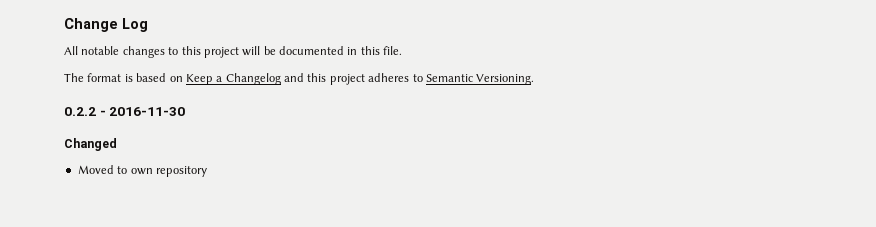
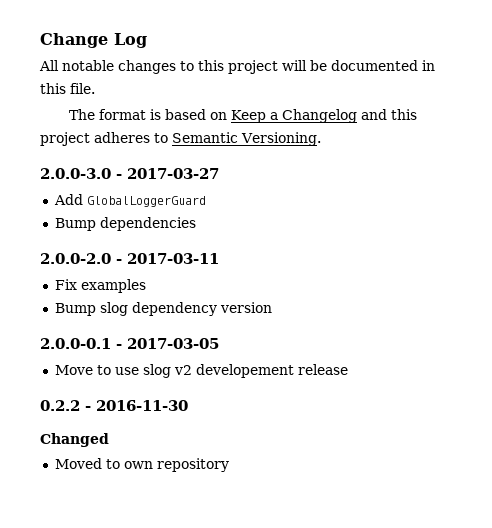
+ 2.0.0-3.0 - 2017-03-27
+ Add GlobalLoggerGuard
+ Bump dependencies
+ 2.0.0-2.0 - 2017-03-11
+ Fix examples
+ Bump slog dependency version
+ 2.0.0-0.1 - 2017-03-05
+ Move to use slog v2 developement release

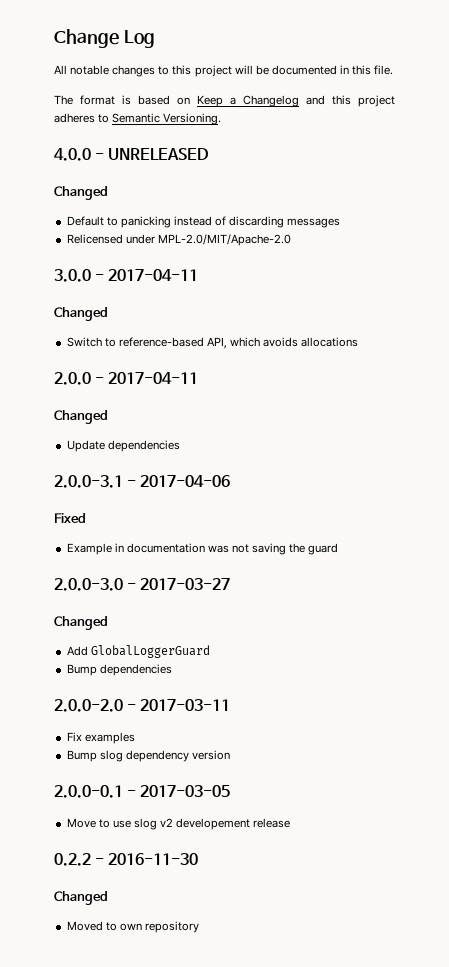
+ 4.0.0 - UNRELEASED
+ Changed
+ Default to panicking instead of discarding messages
+ Relicensed under MPL-2.0/MIT/Apache-2.0
+ 3.0.0 - 2017-04-11
+ Changed
+ Switch to reference-based API, which avoids allocations
+ 2.0.0 - 2017-04-11
+ Changed
+ Update dependencies
+ 2.0.0-3.1 - 2017-04-06
+ Fixed
+ Example in documentation was not saving the guard
  2.0.0-3.0 - 2017-03-27
+ Changed

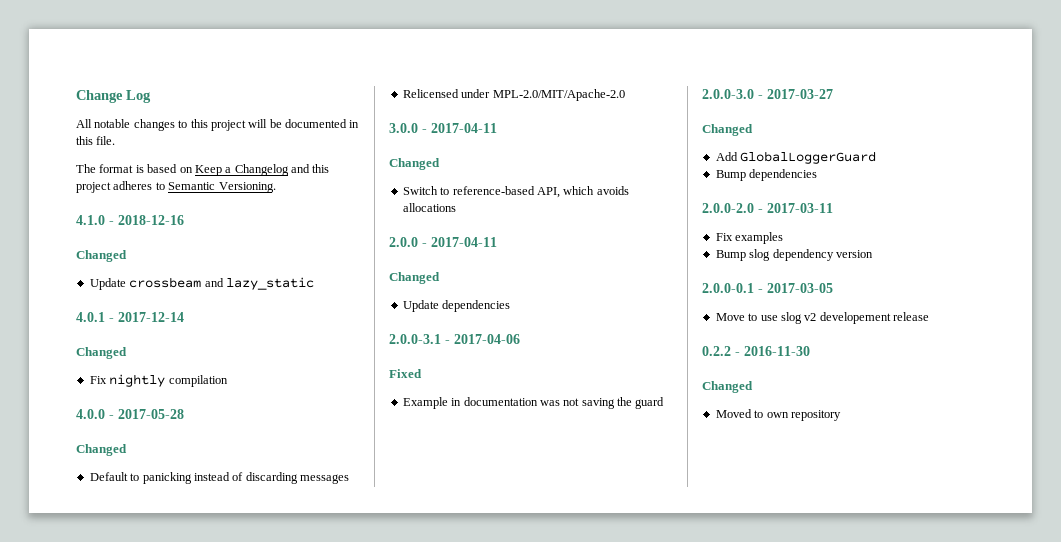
+ 4.1.0 - 2018-12-16
+ Changed
+ Update crossbeam and lazy_static
+ 4.0.1 - 2017-12-14
+ Changed
+ Fix nightly compilation
- 4.0.0 - UNRELEASED
+ 4.0.0 - 2017-05-28

